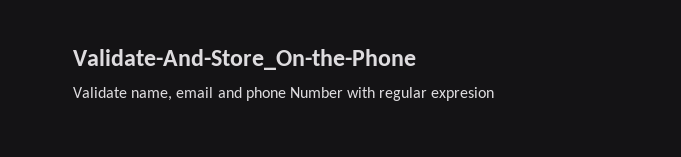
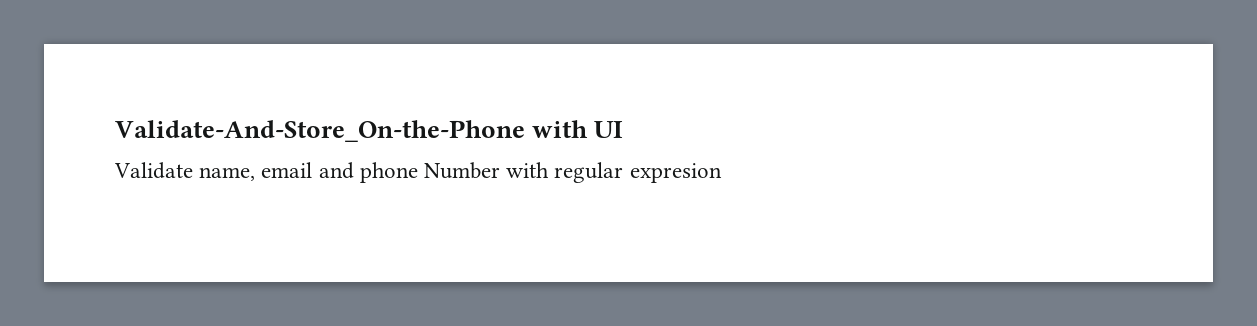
- Validate-And-Store_On-the-Phone
+ Validate-And-Store_On-the-Phone with UI

